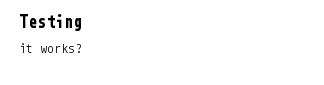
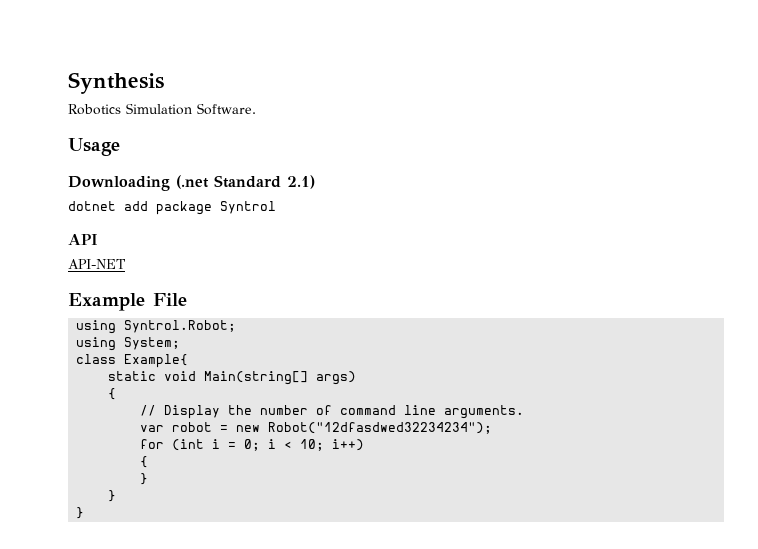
- Testing
- it works?
+ Synthesis
+ Robotics Simulation Software.
+ Usage
+ Downloading (.net Standard 2.1)
+ dotnet add package Syntrol
+ API
+ API-NET
+ Example File
+ using Syntrol.Robot;
+ using System;
+ class Example{
+ static void Main(string[] args)
+ {
+ // Display the number of command line arguments.
+ var robot = new Robot("12dfasdwed32234234");
+ for (int i = 0; i < 10; i++)
+ {
+ }
+ }
+ }

